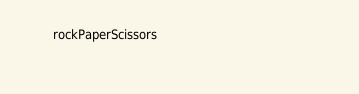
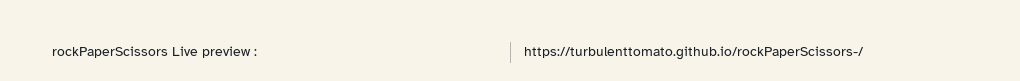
- rockPaperScissors
+ rockPaperScissors Live preview : https://turbulenttomato.github.io/rockPaperScissors-/

